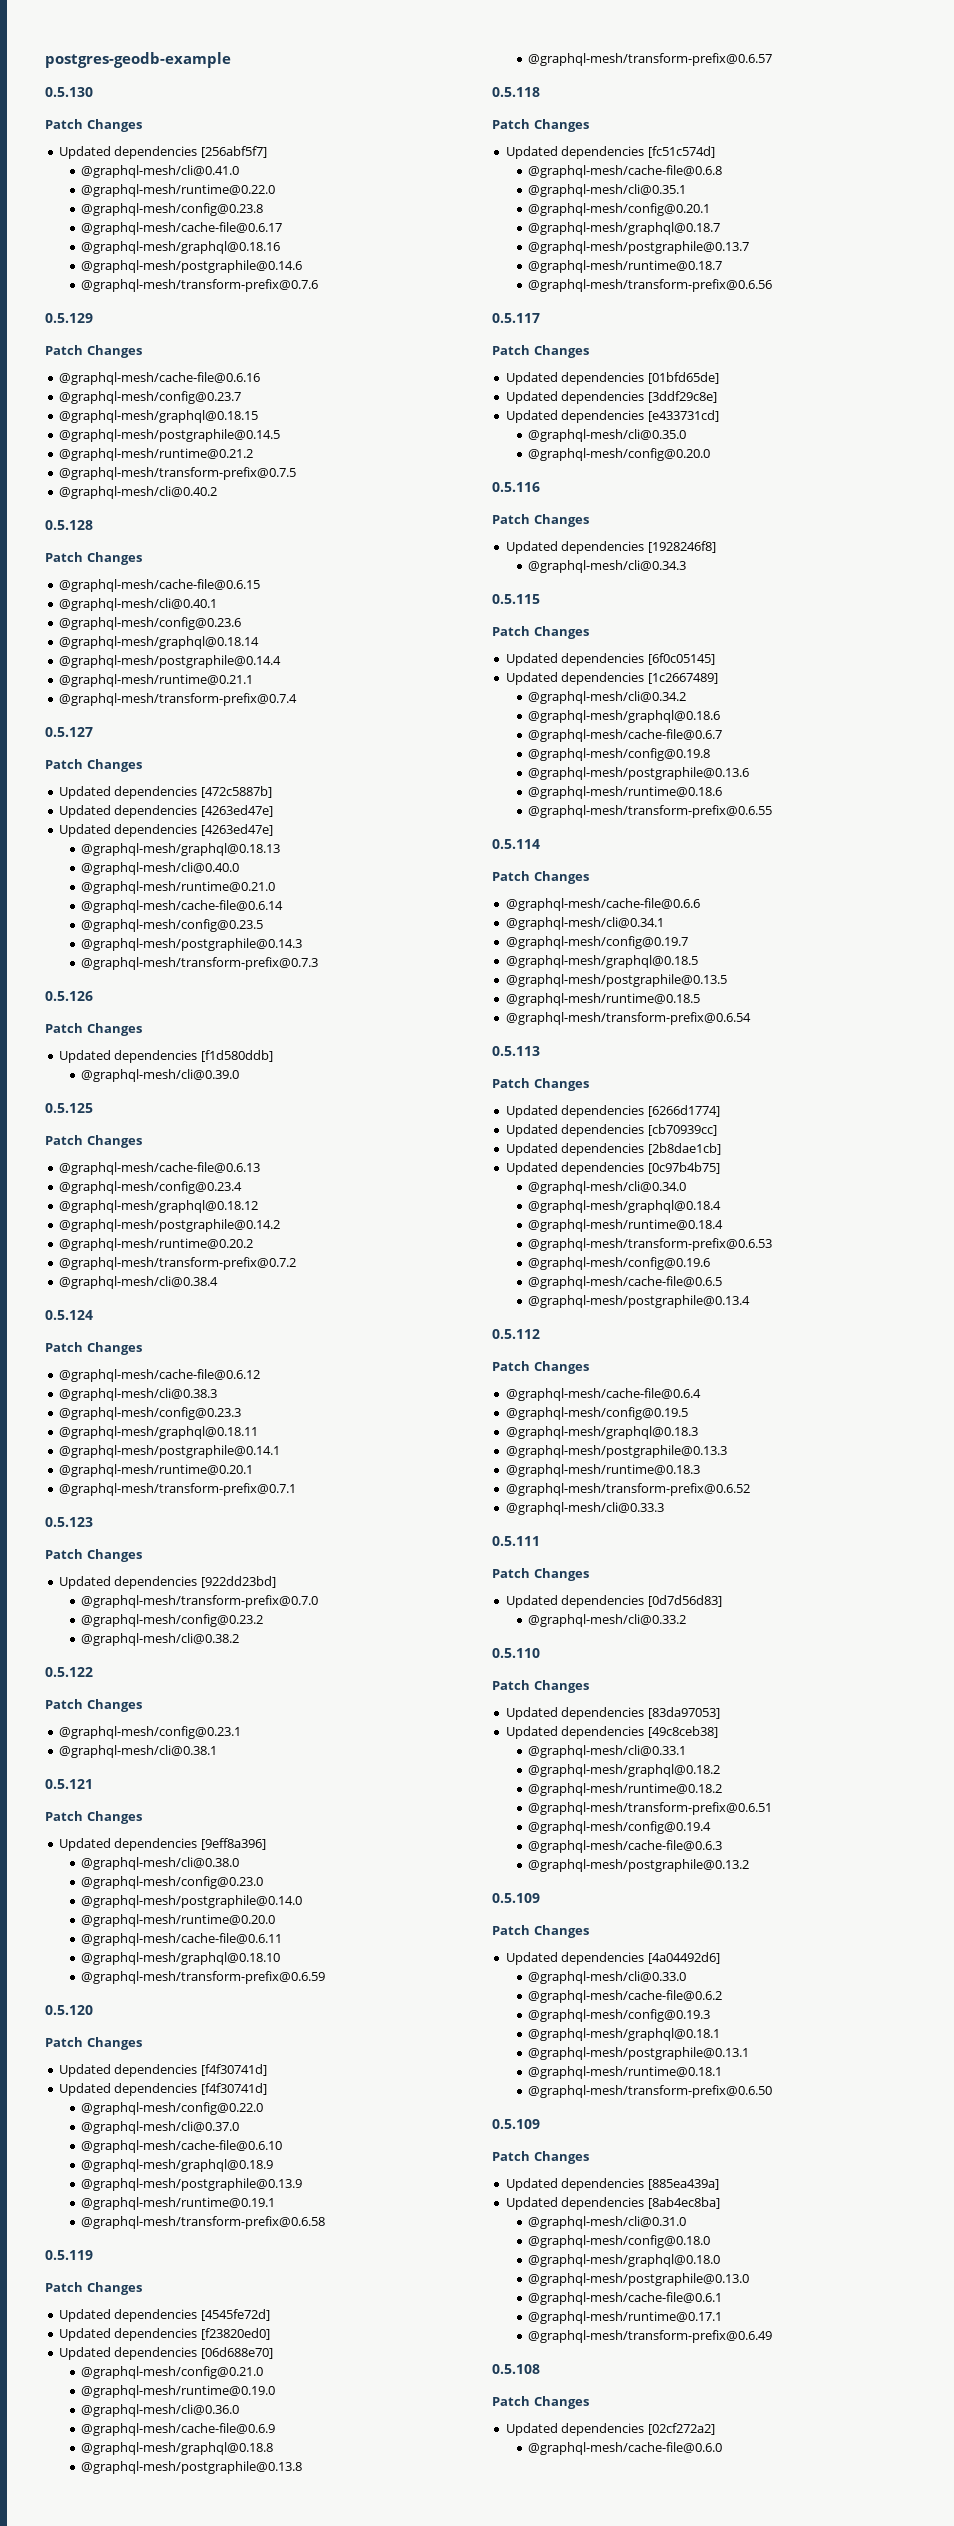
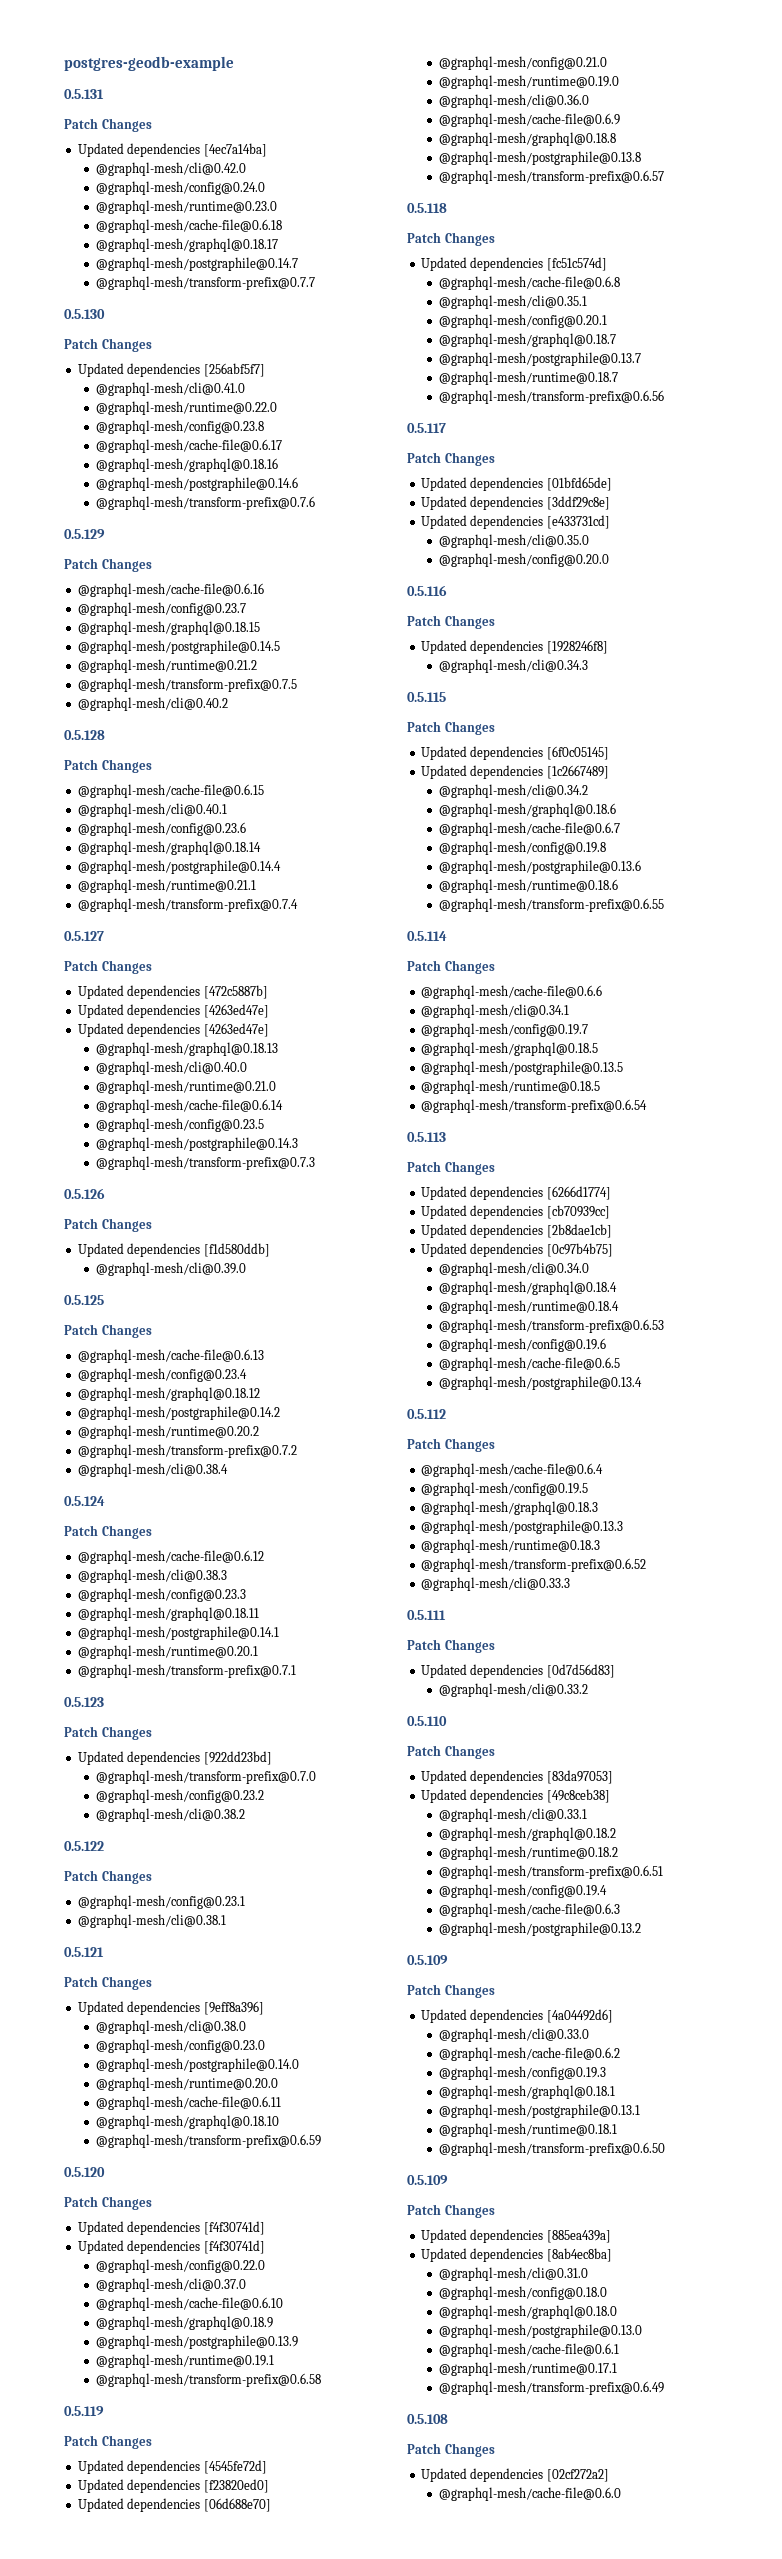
+ 0.5.131
+ Patch Changes
+ Updated dependencies [4ec7a14ba]
+ @graphql-mesh/cli@0.42.0
+ @graphql-mesh/config@0.24.0
+ @graphql-mesh/runtime@0.23.0
+ @graphql-mesh/cache-file@0.6.18
+ @graphql-mesh/graphql@0.18.17
+ @graphql-mesh/postgraphile@0.14.7
+ @graphql-mesh/transform-prefix@0.7.7

